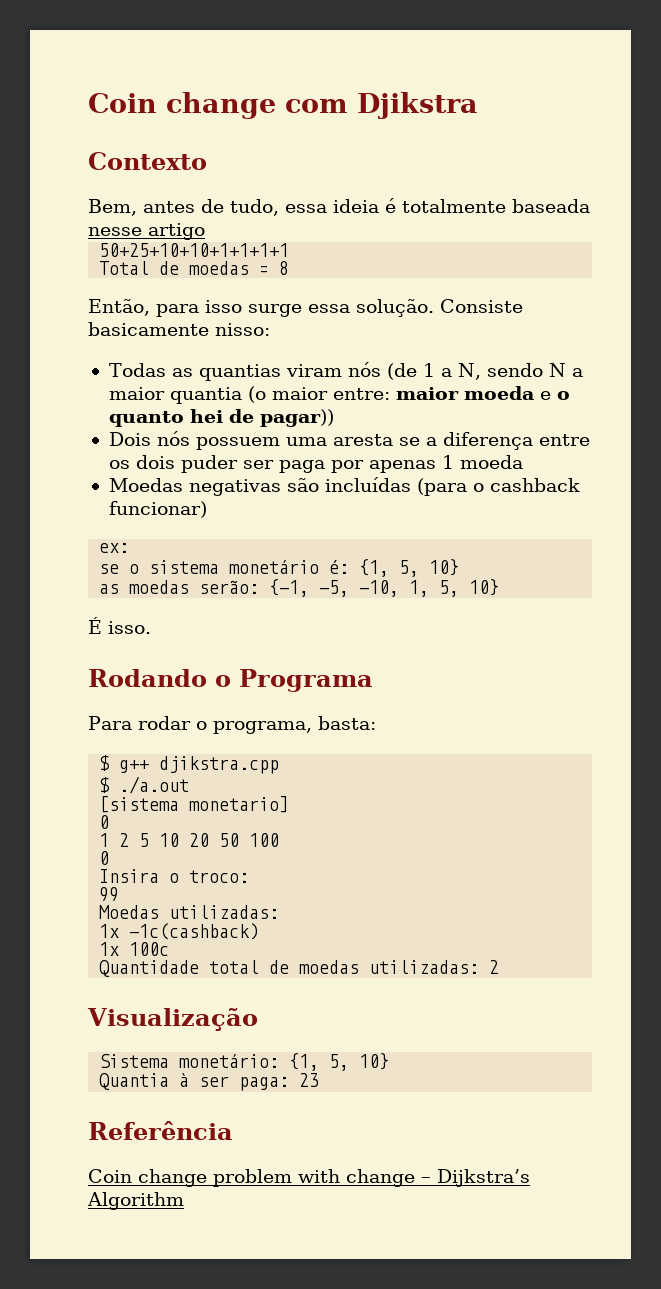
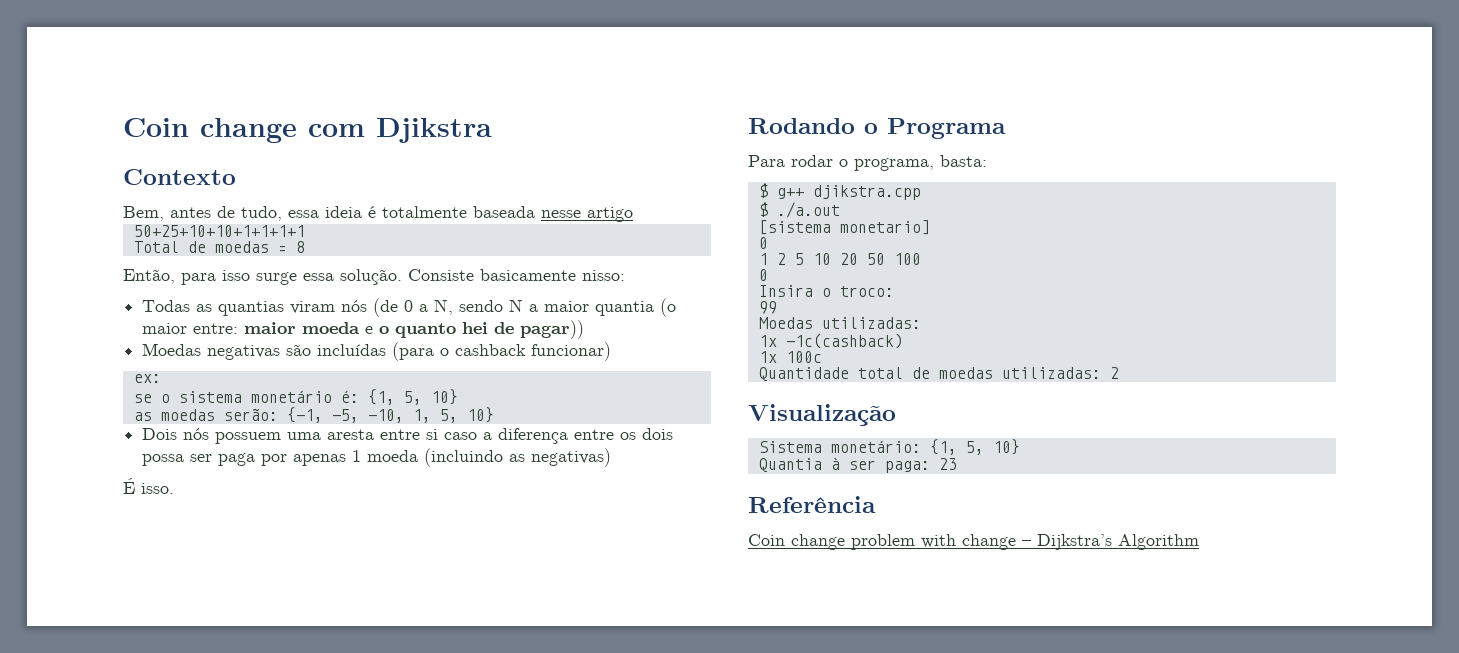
- Todas as quantias viram nós (de 1 a N, sendo N a maior quantia (o maior entre: maior moeda e o quanto hei de pagar))
+ Todas as quantias viram nós (de 0 a N, sendo N a maior quantia (o maior entre: maior moeda e o quanto hei de pagar))
- Dois nós possuem uma aresta se a diferença entre os dois puder ser paga por apenas 1 moeda
+ Dois nós possuem uma aresta entre si caso a diferença entre os dois possa ser paga por apenas 1 moeda (incluindo as negativas)

